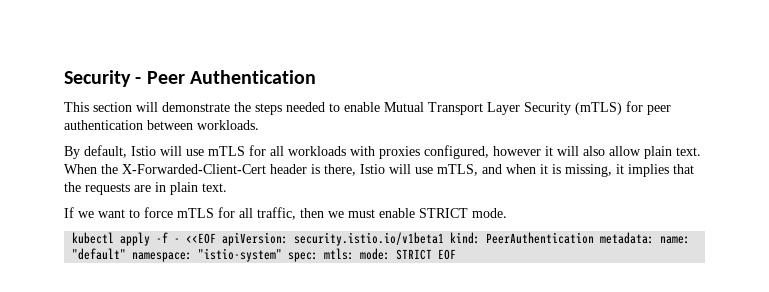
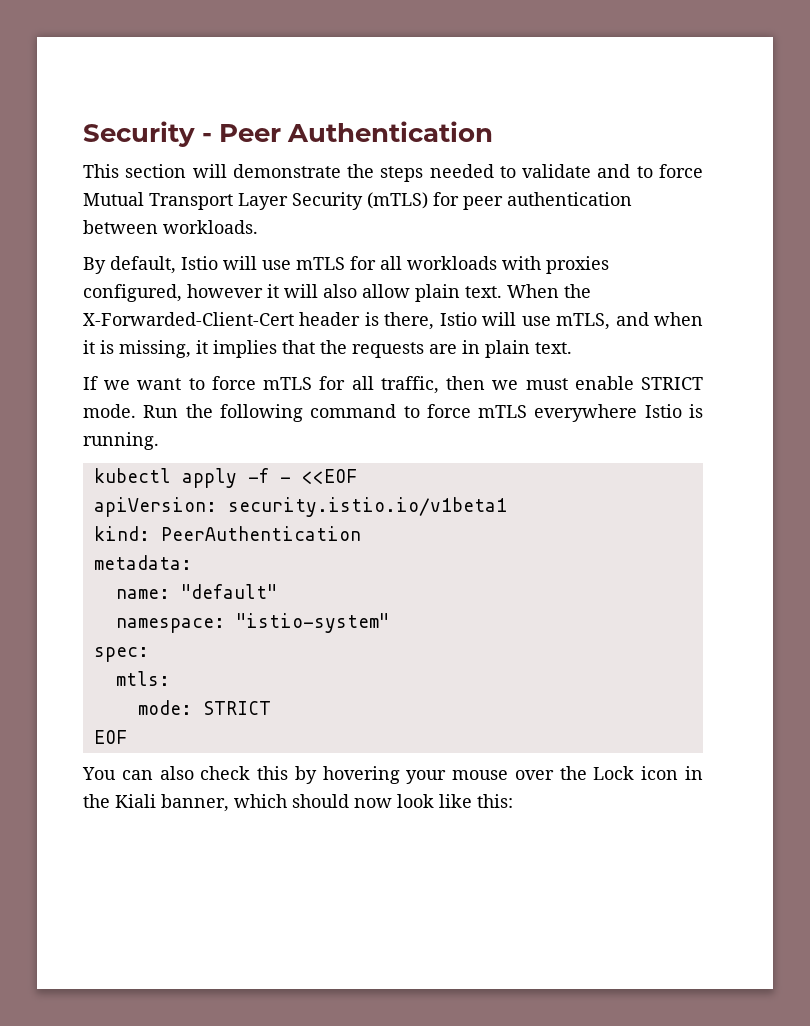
- This section will demonstrate the steps needed to enable Mutual Transport Layer Security (mTLS) for peer authentication between workloads.
+ This section will demonstrate the steps needed to validate and to force Mutual Transport Layer Security (mTLS) for peer authentication between workloads.
+ Run the following command to force mTLS everywhere Istio is running.
- kubectl apply -f - <<EOF apiVersion: security.istio.io/v1beta1 kind: PeerAuthentication metadata: name: "default" namespace: "istio-system" spec: mtls: mode: STRICT EOF
+ kubectl apply -f - <<EOF
+ apiVersion: security.istio.io/v1beta1
+ kind: PeerAuthentication
+ metadata:
+ name: "default"
+ namespace: "istio-system"
+ spec:
+ mtls:
+ mode: STRICT
+ EOF
+ You can also check this by hovering your mouse over the Lock icon in the Kiali banner, which should now look like this:

